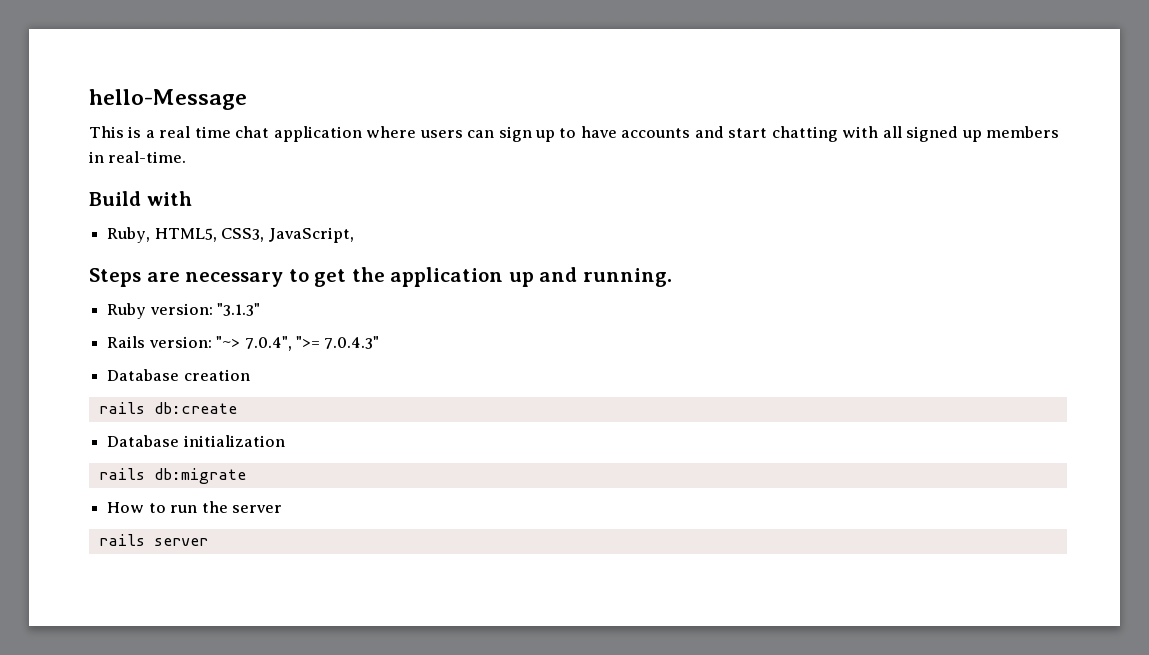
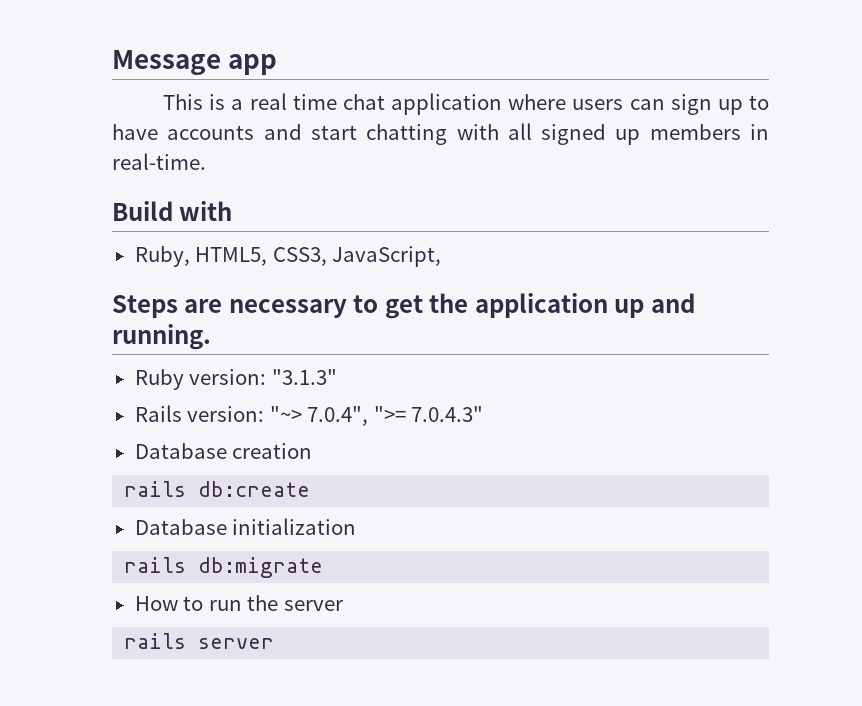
- hello-Message
+ Message app

